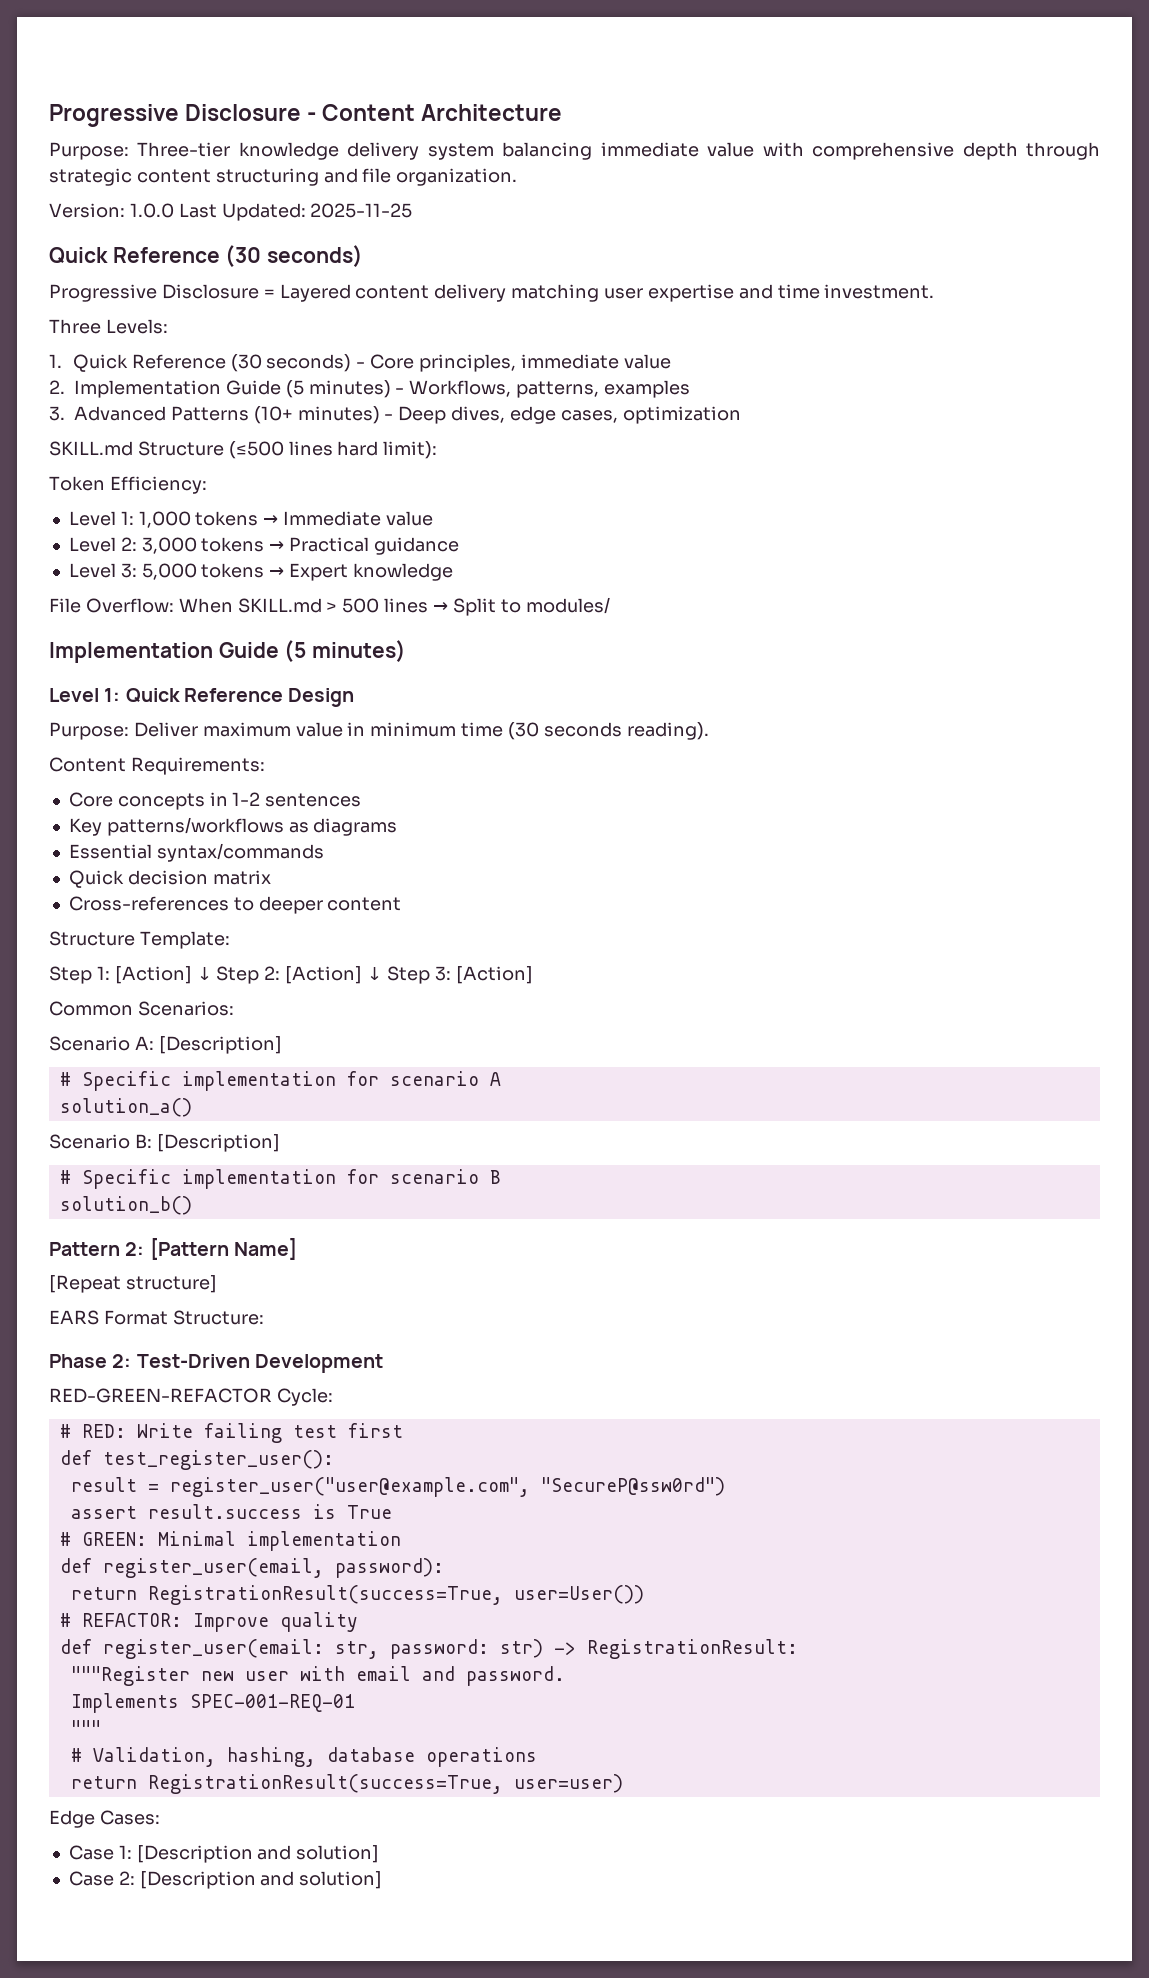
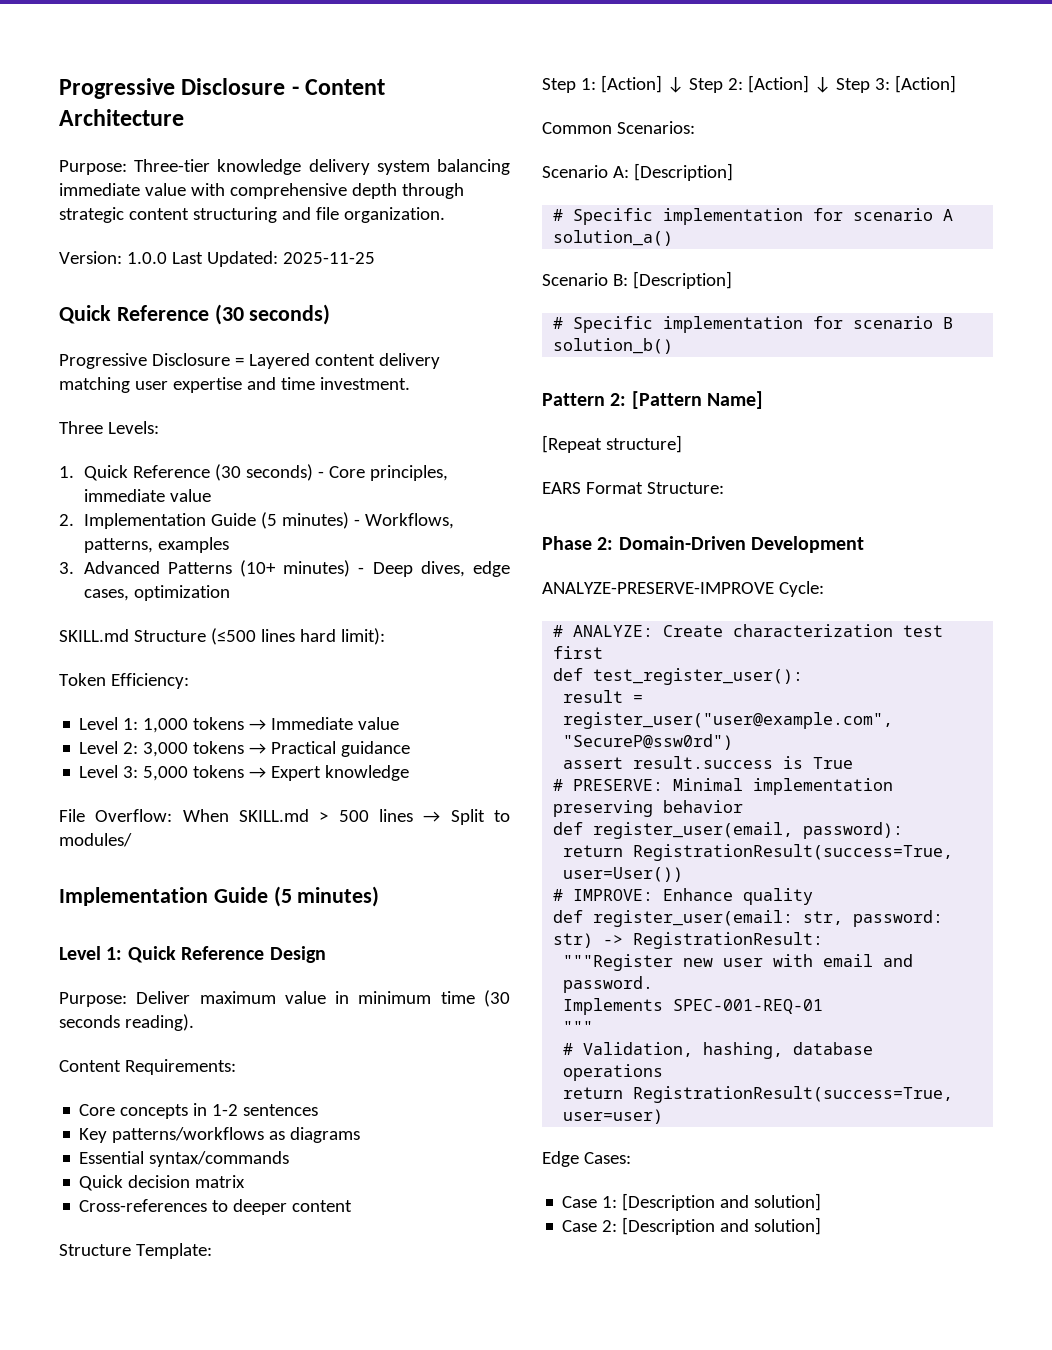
- Phase 2: Test-Driven Development
+ Phase 2: Domain-Driven Development
- RED-GREEN-REFACTOR Cycle:
+ ANALYZE-PRESERVE-IMPROVE Cycle:
- # RED: Write failing test first
+ # ANALYZE: Create characterization test first
- # GREEN: Minimal implementation
+ # PRESERVE: Minimal implementation preserving behavior
- # REFACTOR: Improve quality
+ # IMPROVE: Enhance quality

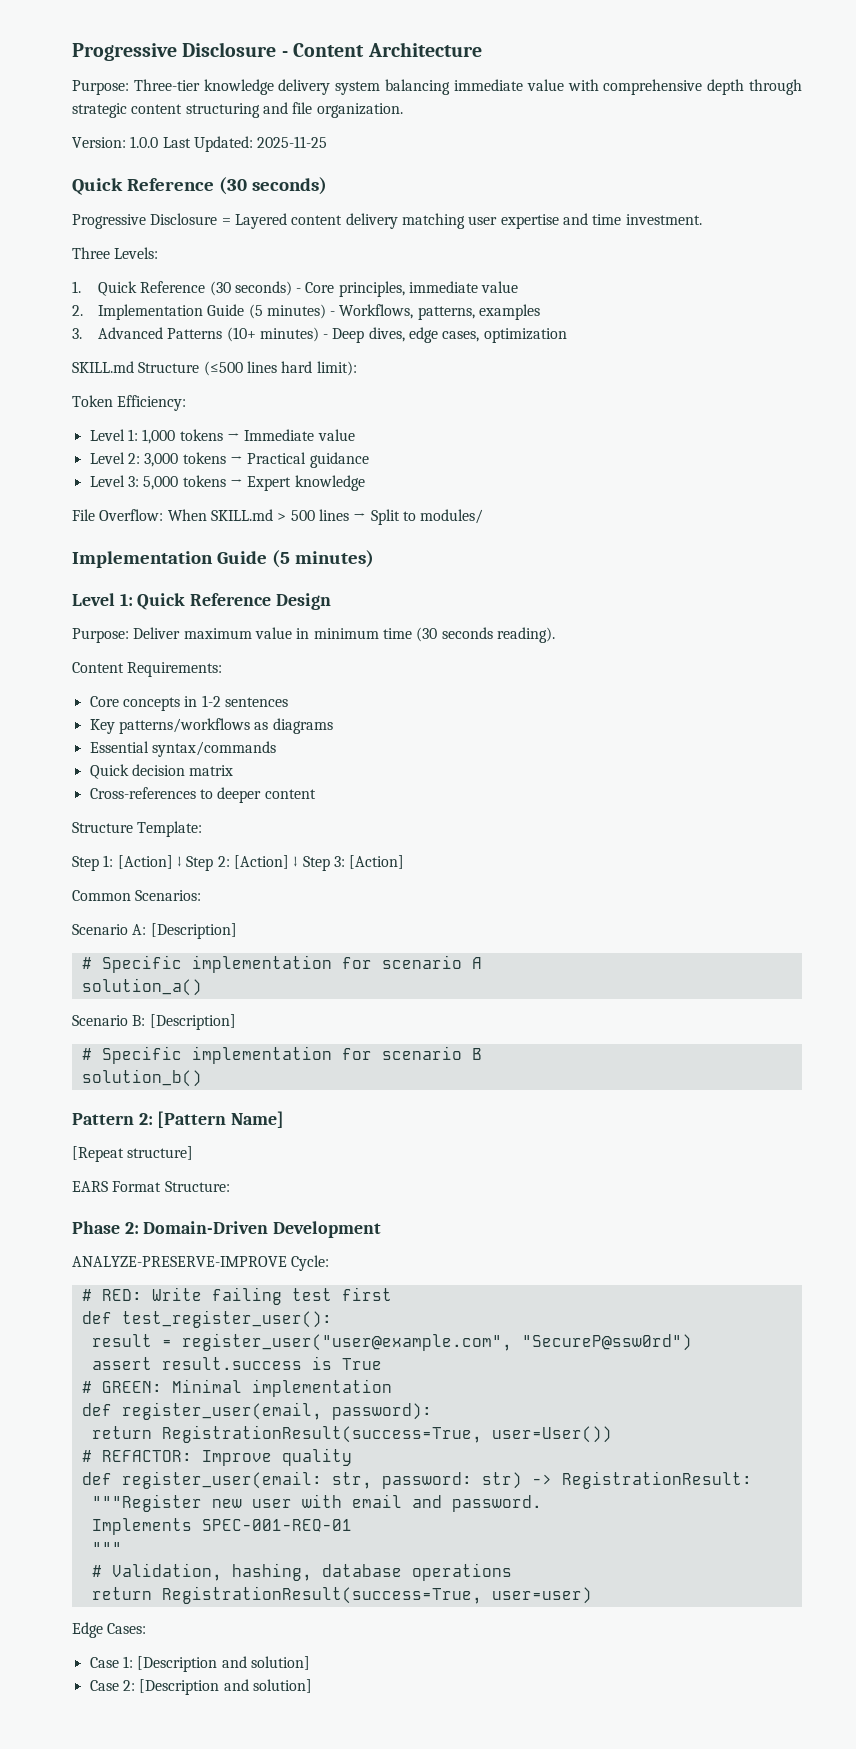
- # ANALYZE: Create characterization test first
+ # RED: Write failing test first
- # PRESERVE: Minimal implementation preserving behavior
+ # GREEN: Minimal implementation
- # IMPROVE: Enhance quality
+ # REFACTOR: Improve quality

